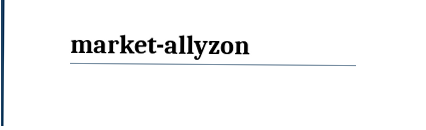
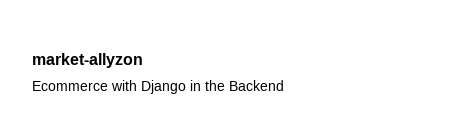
+ Ecommerce with Django in the Backend

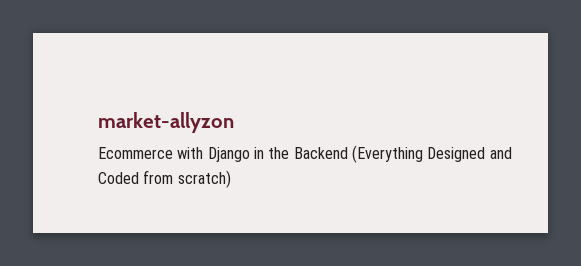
- Ecommerce with Django in the Backend
+ Ecommerce with Django in the Backend (Everything Designed and Coded from scratch)

